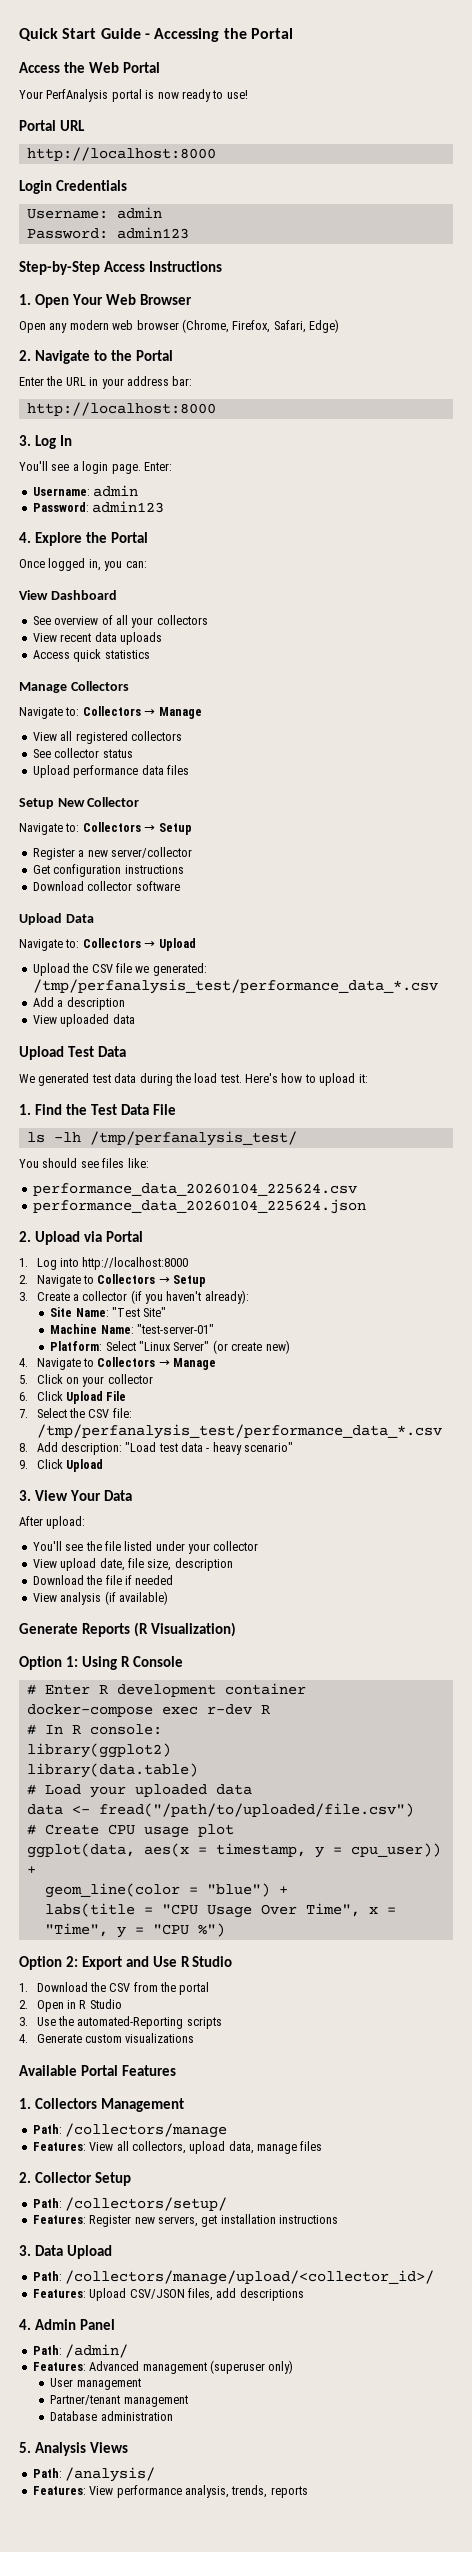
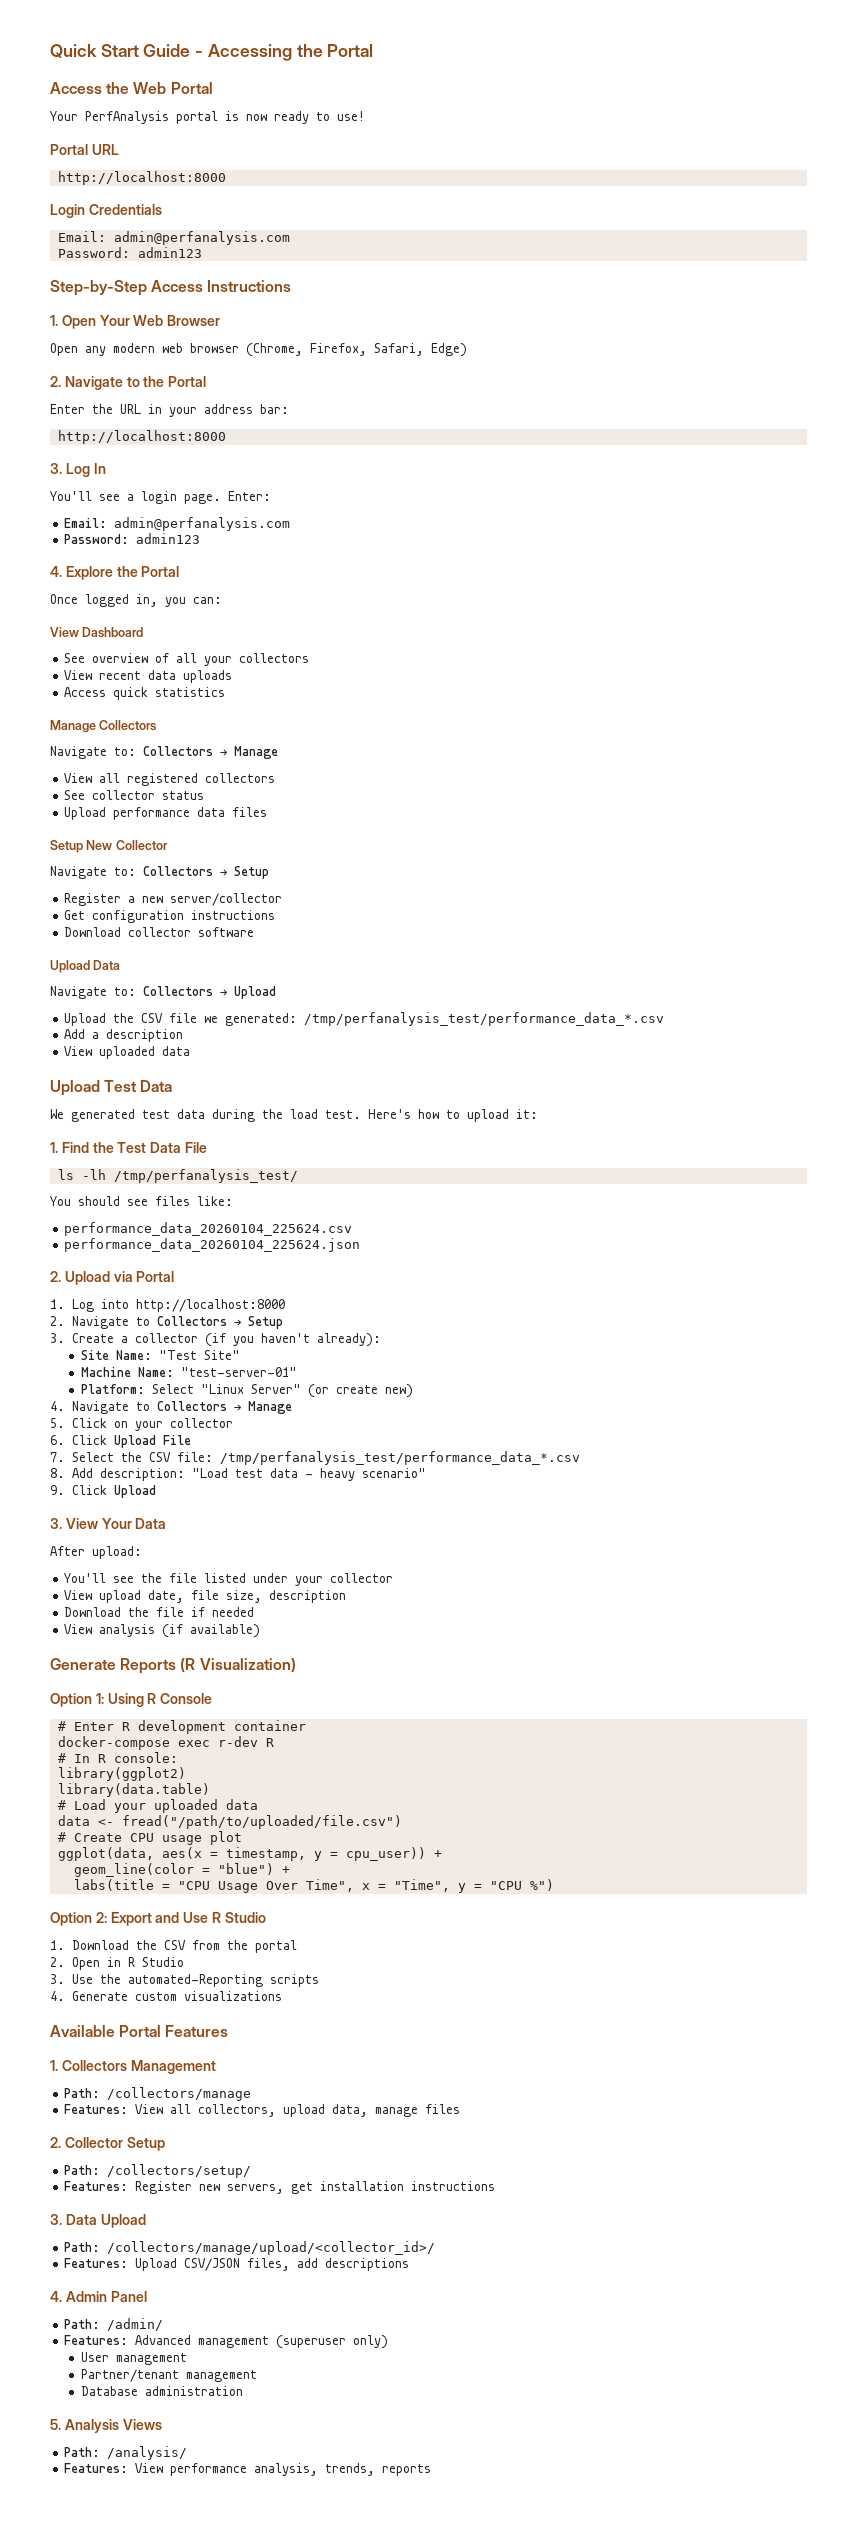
  Login Credentials
- Username: admin
+ Email: admin@perfanalysis.com
  Enter:
- Username: admin
+ Email: admin@perfanalysis.com

